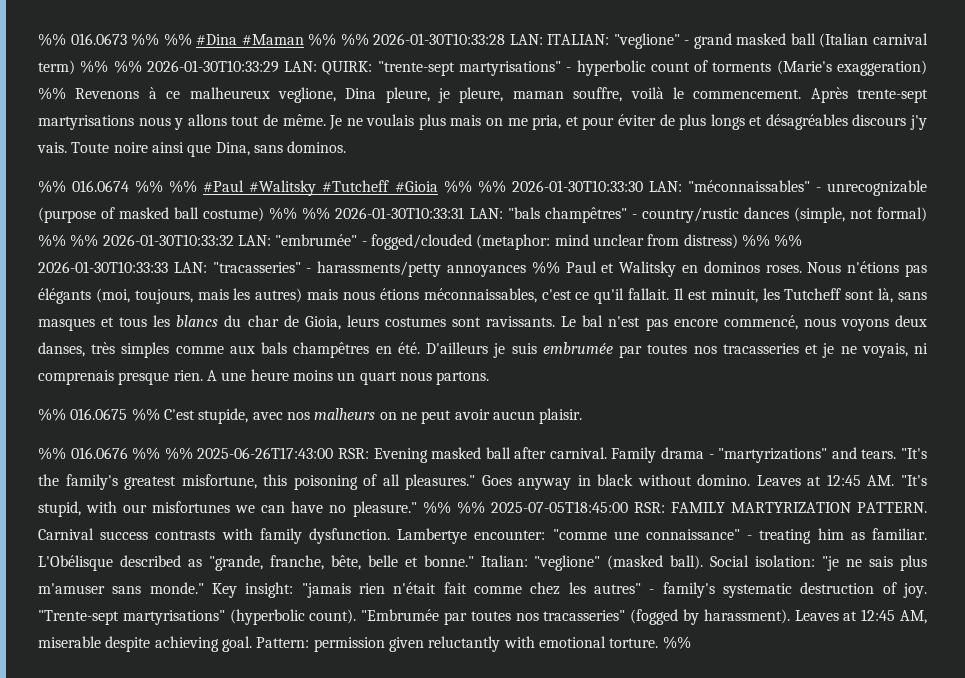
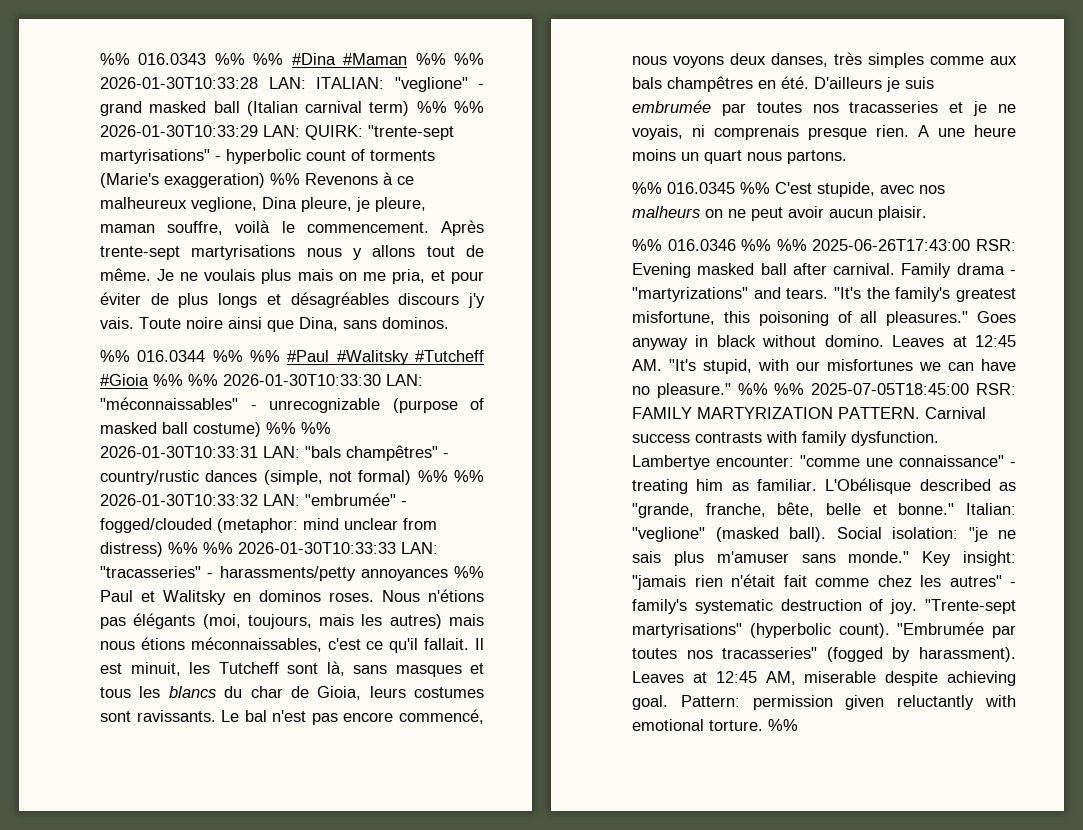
- %% 016.0673 %% %% #Dina #Maman %% %% 2026-01-30T10:33:28 LAN: ITALIAN: "veglione" - grand masked ball (Italian carnival term) %% %% 2026-01-30T10:33:29 LAN: QUIRK: "trente-sept martyrisations" - hyperbolic count of torments (Marie's exaggeration) %% Revenons à ce malheureux veglione, Dina pleure, je pleure, maman souffre, voilà le commencement.
+ %% 016.0343 %% %% #Dina #Maman %% %% 2026-01-30T10:33:28 LAN: ITALIAN: "veglione" - grand masked ball (Italian carnival term) %% %% 2026-01-30T10:33:29 LAN: QUIRK: "trente-sept martyrisations" - hyperbolic count of torments (Marie's exaggeration) %% Revenons à ce malheureux veglione, Dina pleure, je pleure, maman souffre, voilà le commencement.
- %% 016.0674 %% %% #Paul #Walitsky #Tutcheff #Gioia %% %% 2026-01-30T10:33:30 LAN: "méconnaissables" - unrecognizable (purpose of masked ball costume) %% %% 2026-01-30T10:33:31 LAN: "bals champêtres" - country/rustic dances (simple, not formal) %% %% 2026-01-30T10:33:32 LAN: "embrumée" - fogged/clouded (metaphor: mind unclear from distress) %% %% 2026-01-30T10:33:33 LAN: "tracasseries" - harassments/petty annoyances %% Paul et Walitsky en dominos roses.
+ %% 016.0344 %% %% #Paul #Walitsky #Tutcheff #Gioia %% %% 2026-01-30T10:33:30 LAN: "méconnaissables" - unrecognizable (purpose of masked ball costume) %% %% 2026-01-30T10:33:31 LAN: "bals champêtres" - country/rustic dances (simple, not formal) %% %% 2026-01-30T10:33:32 LAN: "embrumée" - fogged/clouded (metaphor: mind unclear from distress) %% %% 2026-01-30T10:33:33 LAN: "tracasseries" - harassments/petty annoyances %% Paul et Walitsky en dominos roses.
- %% 016.0675 %% C'est stupide, avec nos malheurs on ne peut avoir aucun plaisir.
+ %% 016.0345 %% C'est stupide, avec nos malheurs on ne peut avoir aucun plaisir.
- %% 016.0676 %% %% 2025-06-26T17:43:00 RSR: Evening masked ball after carnival.
+ %% 016.0346 %% %% 2025-06-26T17:43:00 RSR: Evening masked ball after carnival.

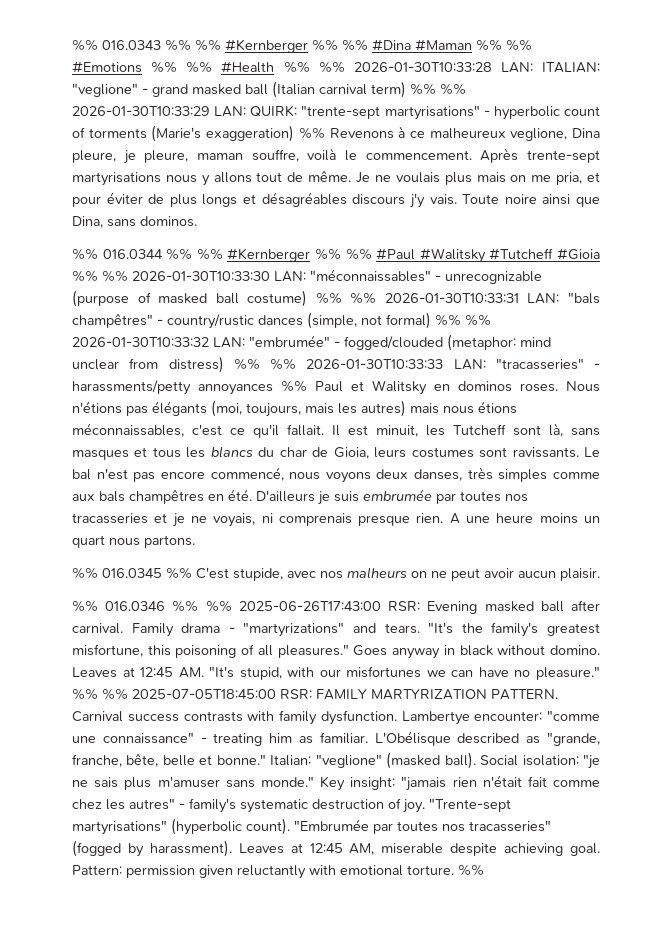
- %% 016.0343 %% %% #Dina #Maman %% %% 2026-01-30T10:33:28 LAN: ITALIAN: "veglione" - grand masked ball (Italian carnival term) %% %% 2026-01-30T10:33:29 LAN: QUIRK: "trente-sept martyrisations" - hyperbolic count of torments (Marie's exaggeration) %% Revenons à ce malheureux veglione, Dina pleure, je pleure, maman souffre, voilà le commencement.
+ %% 016.0343 %% %% #Kernberger %% %% #Dina #Maman %% %% #Emotions %% %% #Health %% %% 2026-01-30T10:33:28 LAN: ITALIAN: "veglione" - grand masked ball (Italian carnival term) %% %% 2026-01-30T10:33:29 LAN: QUIRK: "trente-sept martyrisations" - hyperbolic count of torments (Marie's exaggeration) %% Revenons à ce malheureux veglione, Dina pleure, je pleure, maman souffre, voilà le commencement.
- %% 016.0344 %% %% #Paul #Walitsky #Tutcheff #Gioia %% %% 2026-01-30T10:33:30 LAN: "méconnaissables" - unrecognizable (purpose of masked ball costume) %% %% 2026-01-30T10:33:31 LAN: "bals champêtres" - country/rustic dances (simple, not formal) %% %% 2026-01-30T10:33:32 LAN: "embrumée" - fogged/clouded (metaphor: mind unclear from distress) %% %% 2026-01-30T10:33:33 LAN: "tracasseries" - harassments/petty annoyances %% Paul et Walitsky en dominos roses.
+ %% 016.0344 %% %% #Kernberger %% %% #Paul #Walitsky #Tutcheff #Gioia %% %% 2026-01-30T10:33:30 LAN: "méconnaissables" - unrecognizable (purpose of masked ball costume) %% %% 2026-01-30T10:33:31 LAN: "bals champêtres" - country/rustic dances (simple, not formal) %% %% 2026-01-30T10:33:32 LAN: "embrumée" - fogged/clouded (metaphor: mind unclear from distress) %% %% 2026-01-30T10:33:33 LAN: "tracasseries" - harassments/petty annoyances %% Paul et Walitsky en dominos roses.

